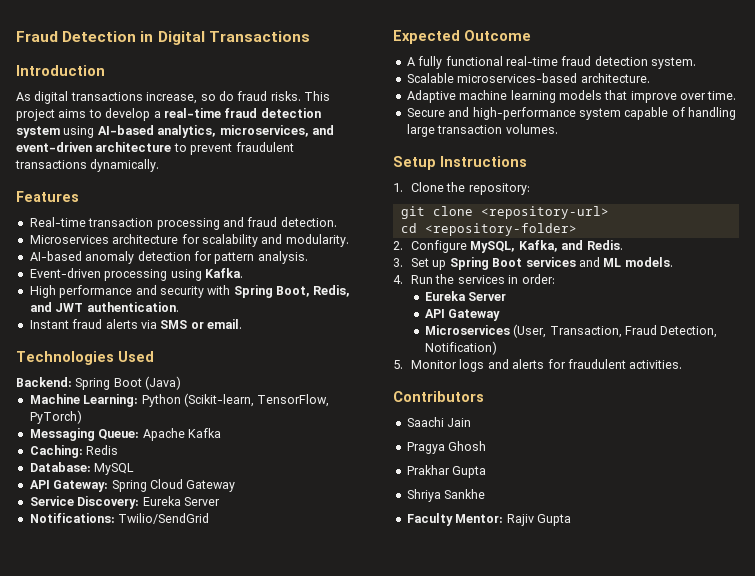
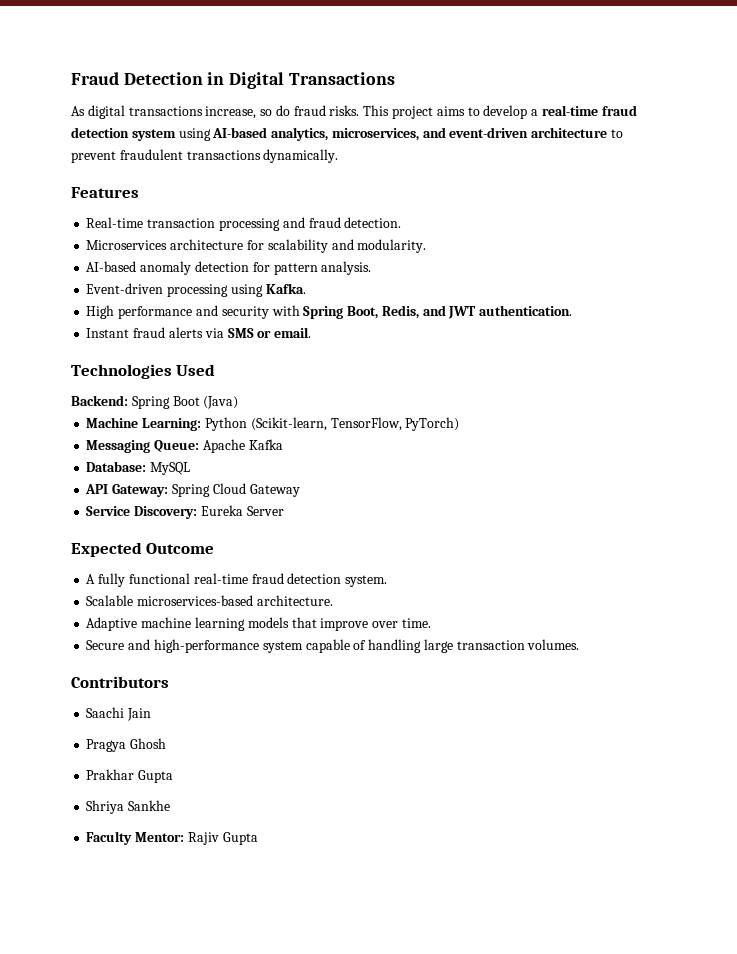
- Introduction
- Caching: Redis
- Notifications: Twilio/SendGrid
- Setup Instructions
- 1. Clone the repository:
- git clone <repository-url>
- cd <repository-folder>
- 2. Configure MySQL, Kafka, and Redis.
- 3. Set up Spring Boot services and ML models.
- 4. Run the services in order:
- Eureka Server
- API Gateway
- Microservices (User, Transaction, Fraud Detection, Notification)
- 5. Monitor logs and alerts for fraudulent activities.

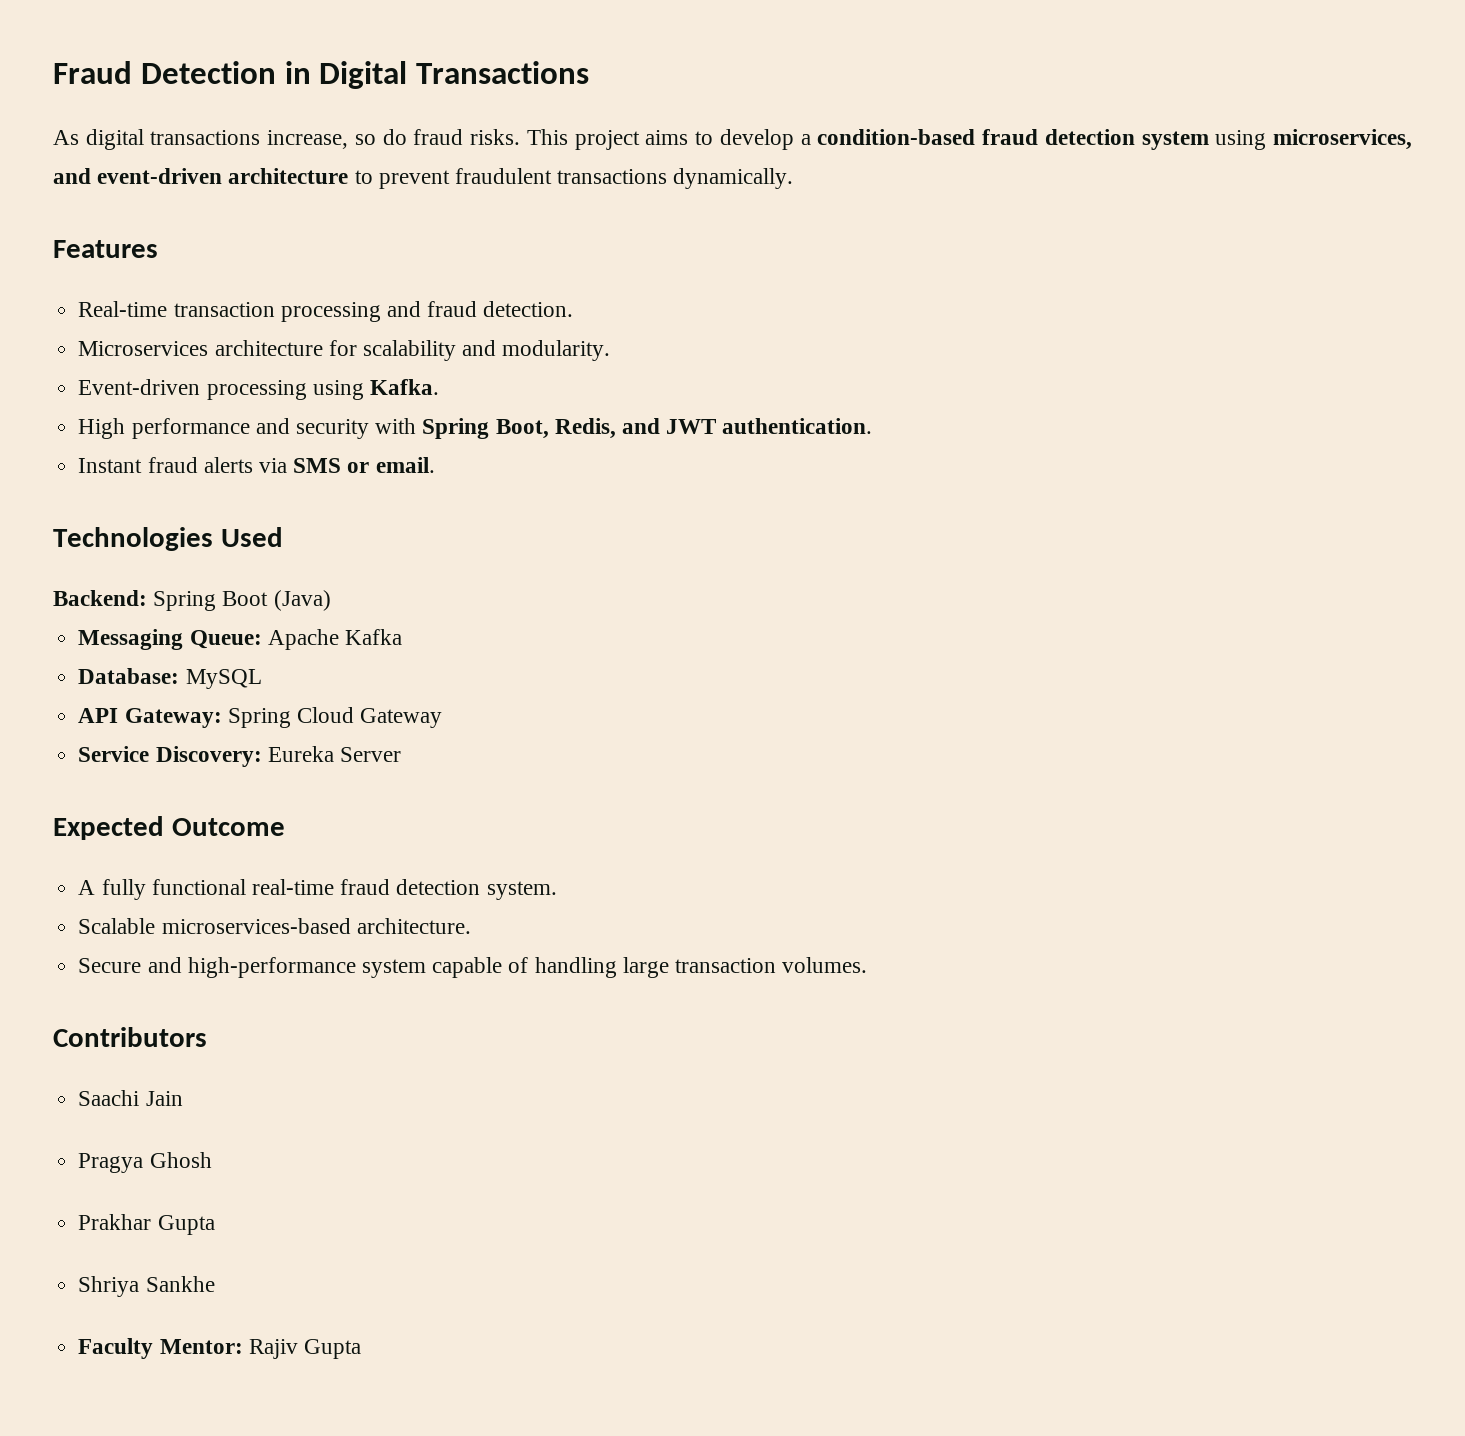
- This project aims to develop a real-time fraud detection system using AI-based analytics, microservices, and event-driven architecture to prevent fraudulent transactions dynamically.
+ This project aims to develop a condition-based fraud detection system using microservices, and event-driven architecture to prevent fraudulent transactions dynamically.
- AI-based anomaly detection for pattern analysis.
- Machine Learning: Python (Scikit-learn, TensorFlow, PyTorch)
- Adaptive machine learning models that improve over time.

